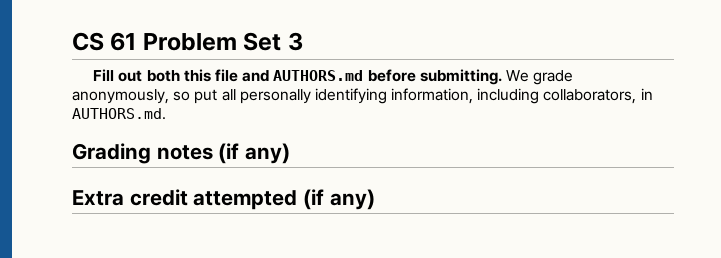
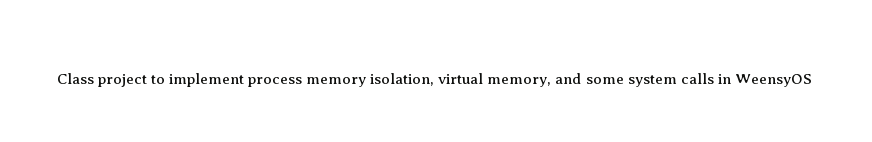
- CS 61 Problem Set 3
- Fill out both this file and AUTHORS.md before submitting. We grade anonymously, so put all personally identifying information, including collaborators, in AUTHORS.md.
- Grading notes (if any)
- Extra credit attempted (if any)
+ Class project to implement process memory isolation, virtual memory, and some system calls in WeensyOS

